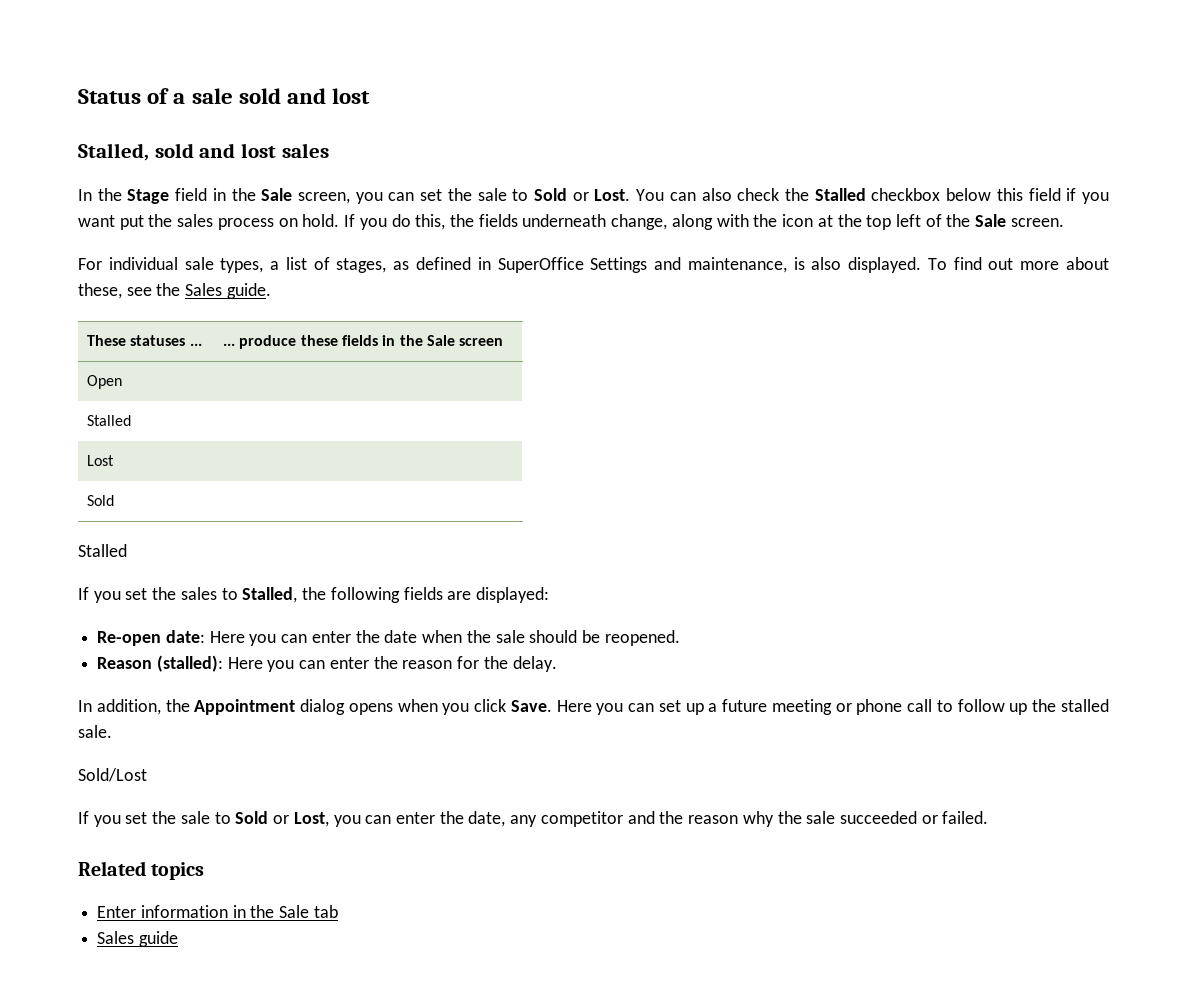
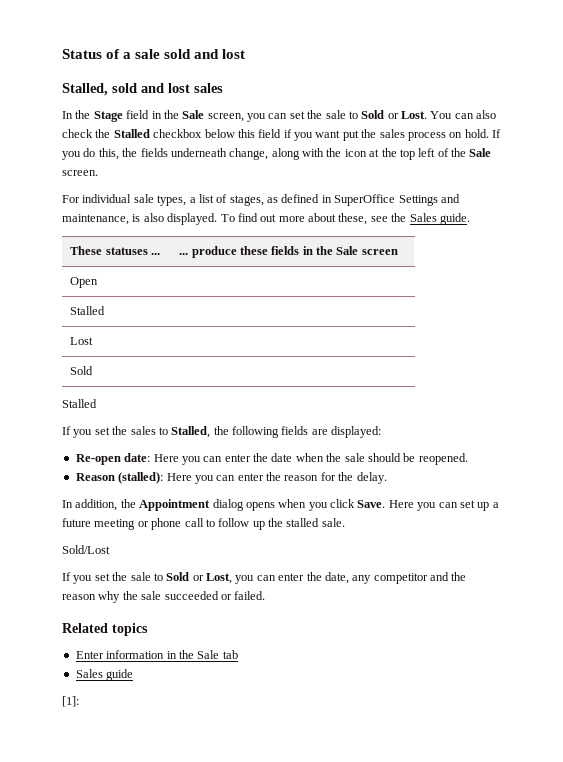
+ [1]:

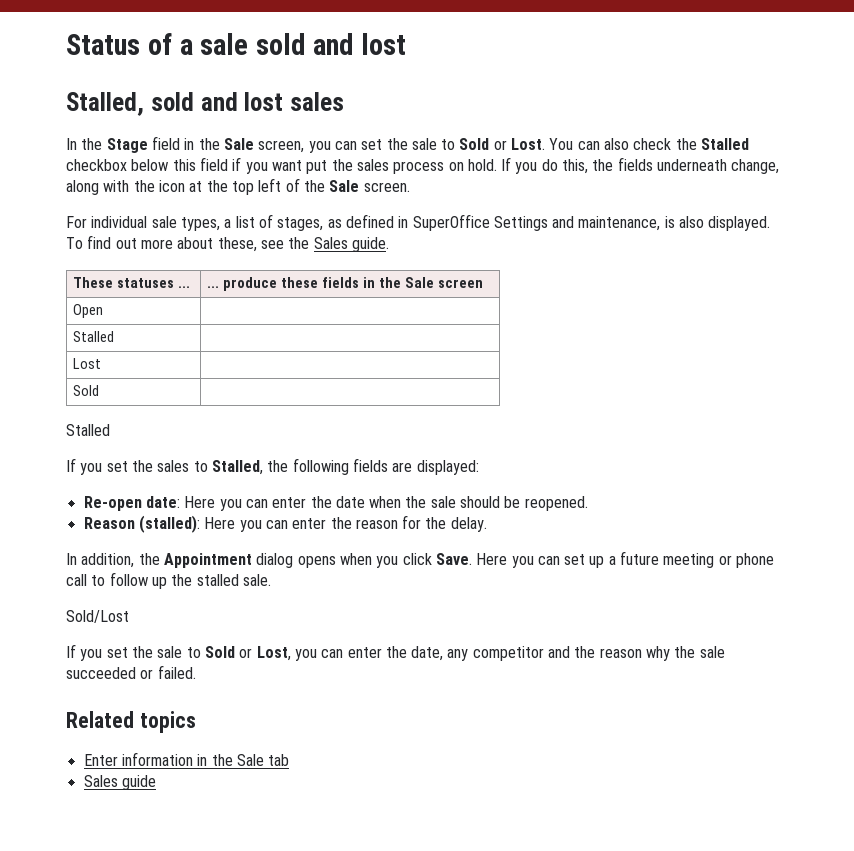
- [1]:

